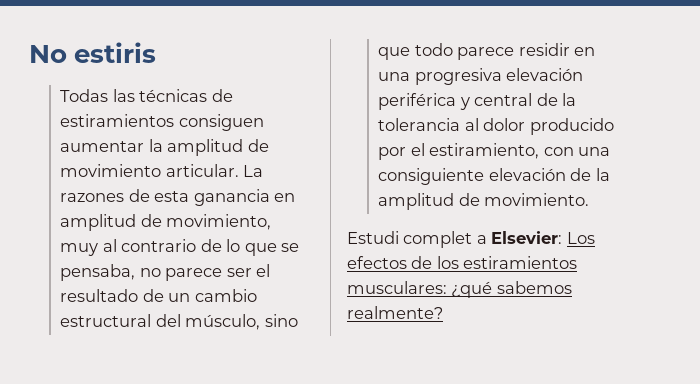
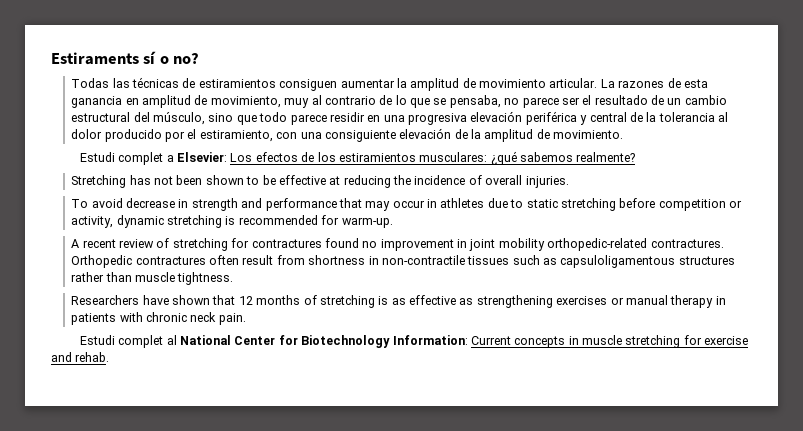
- No estiris
+ Estiraments sí o no?
+ Stretching has not been shown to be effective at reducing the incidence of overall injuries.
+ To avoid decrease in strength and performance that may occur in athletes due to static stretching before competition or activity, dynamic stretching is recommended for warm-up.
+ A recent review of stretching for contractures found no improvement in joint mobility orthopedic-related contractures. Orthopedic contractures often result from shortness in non-contractile tissues such as capsuloligamentous structures rather than muscle tightness.
+ Researchers have shown that 12 months of stretching is as effective as strengthening exercises or manual therapy in patients with chronic neck pain.
+ Estudi complet al National Center for Biotechnology Information: Current concepts in muscle stretching for exercise and rehab.

